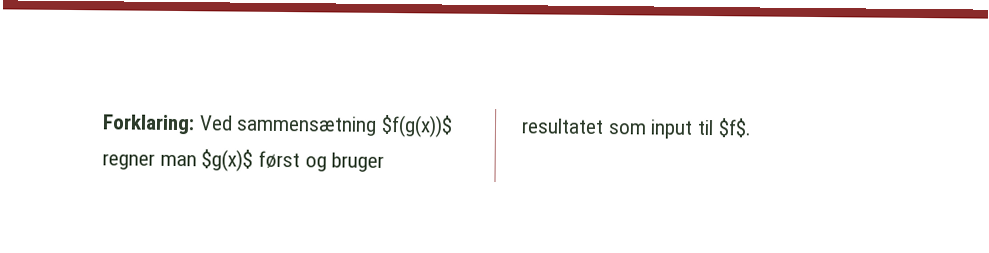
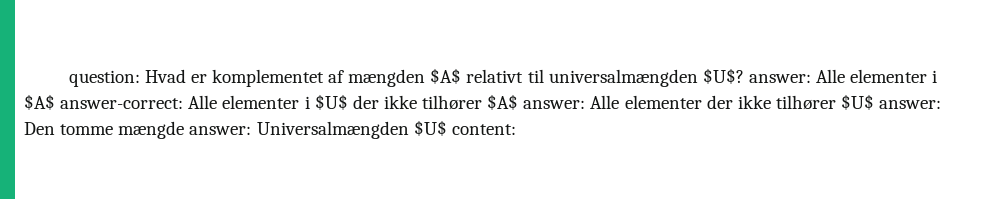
- Forklaring: Ved sammensætning $f(g(x))$ regner man $g(x)$ først og bruger resultatet som input til $f$.
+ question: Hvad er komplementet af mængden $A$ relativt til universalmængden $U$? answer: Alle elementer i $A$ answer-correct: Alle elementer i $U$ der ikke tilhører $A$ answer: Alle elementer der ikke tilhører $U$ answer: Den tomme mængde answer: Universalmængden $U$ content:

